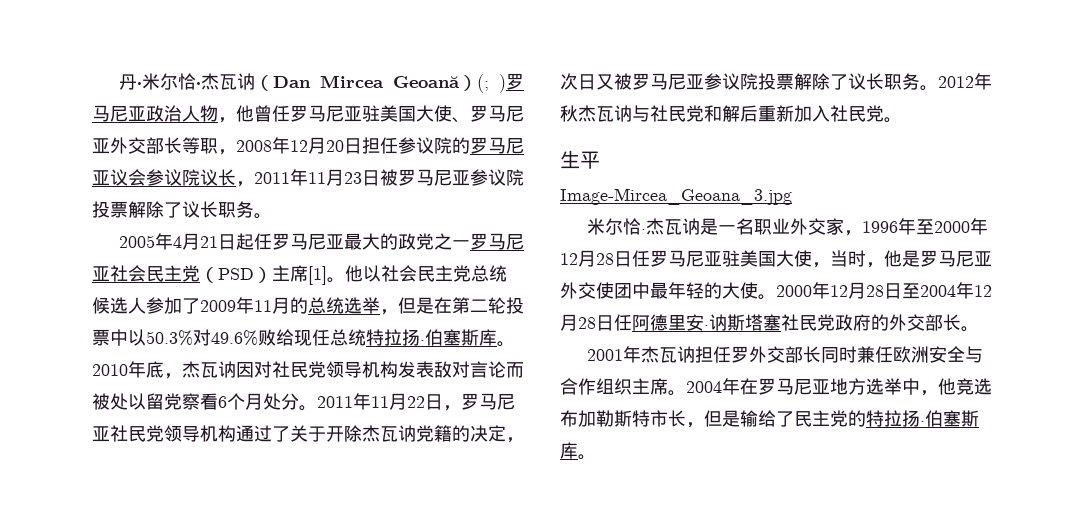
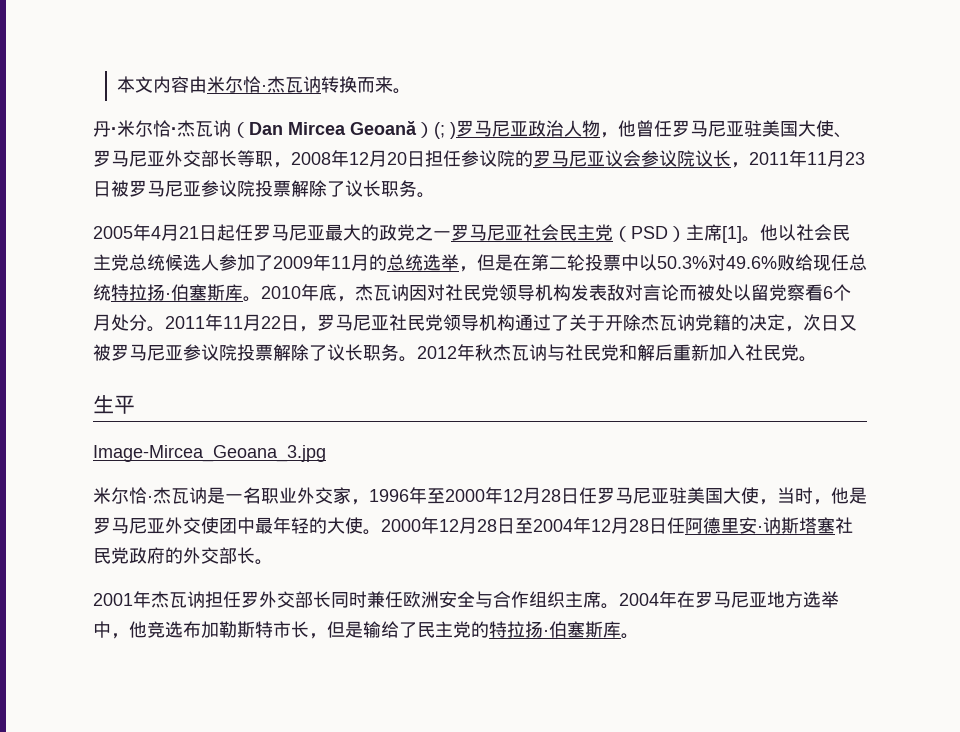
+ 本文内容由米尔恰·杰瓦讷转换而来。

